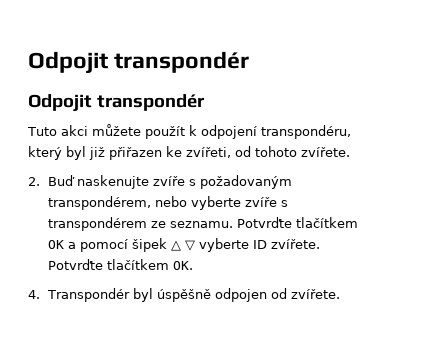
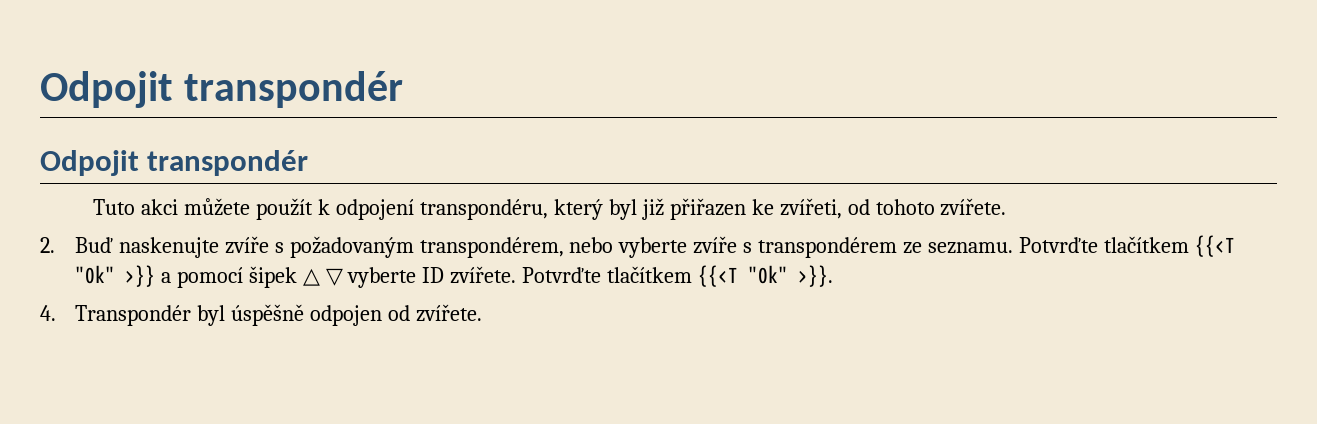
- Potvrďte tlačítkem OK a pomocí šipek △ ▽ vyberte ID zvířete.
+ Potvrďte tlačítkem {{<T "Ok" >}} a pomocí šipek △ ▽ vyberte ID zvířete.
- Potvrďte tlačítkem OK.
+ Potvrďte tlačítkem {{<T "Ok" >}}.

